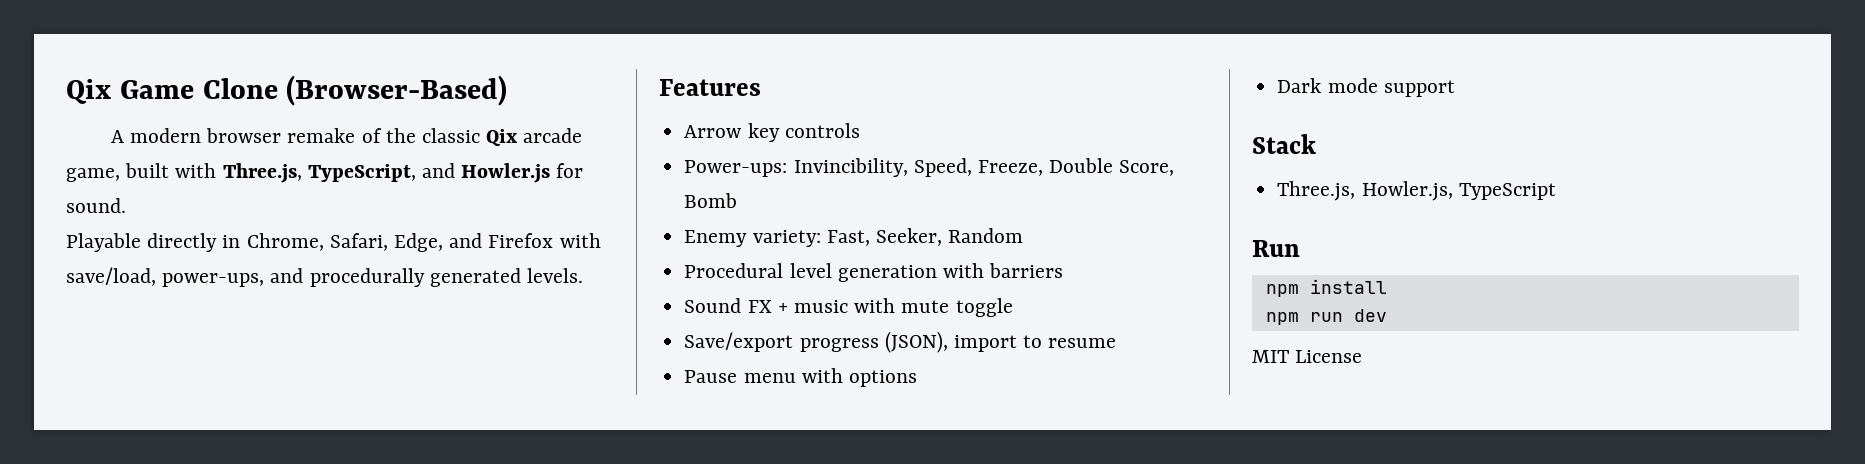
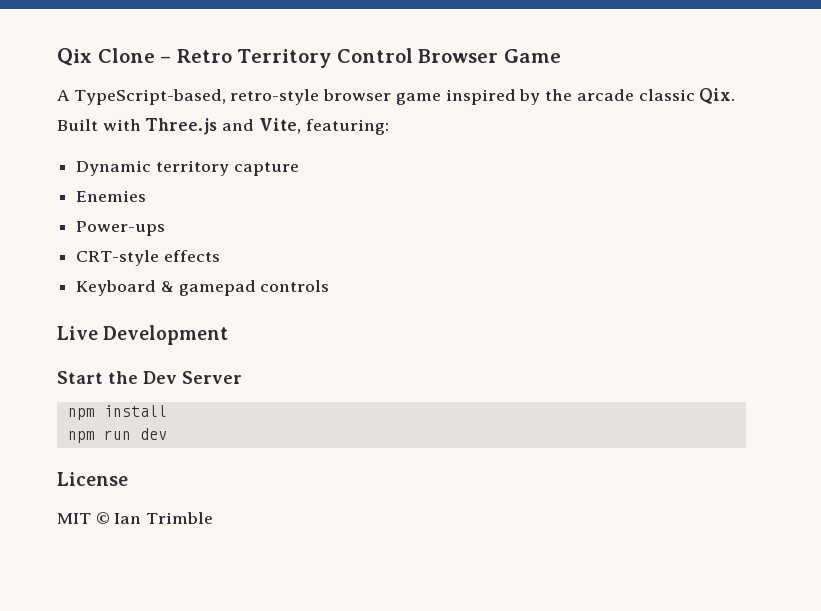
- Qix Game Clone (Browser-Based)
+ Qix Clone – Retro Territory Control Browser Game
- A modern browser remake of the classic Qix arcade game, built with Three.js, TypeScript, and Howler.js for sound.
- Playable directly in Chrome, Safari, Edge, and Firefox with save/load, power-ups, and procedurally generated levels.
- Features
- Arrow key controls
- Power-ups: Invincibility, Speed, Freeze, Double Score, Bomb
- Enemy variety: Fast, Seeker, Random
- Procedural level generation with barriers
- Sound FX + music with mute toggle
- Save/export progress (JSON), import to resume
- Pause menu with options
- Dark mode support
- Stack
- Three.js, Howler.js, TypeScript
- Run
+ A TypeScript-based, retro-style browser game inspired by the arcade classic Qix. Built with Three.js and Vite, featuring:
+ Dynamic territory capture
+ Enemies
+ Power-ups
+ CRT-style effects
+ Keyboard & gamepad controls
+ Live Development
+ Start the Dev Server
+ License
- MIT License
+ MIT © Ian Trimble

